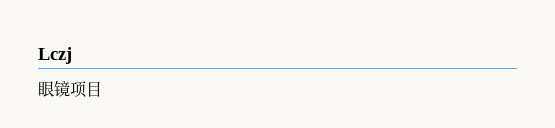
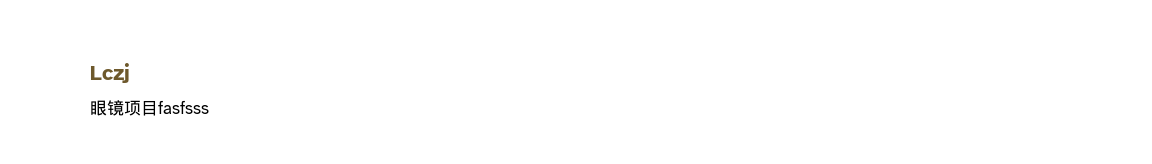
- 眼镜项目
+ 眼镜项目fasfsss

